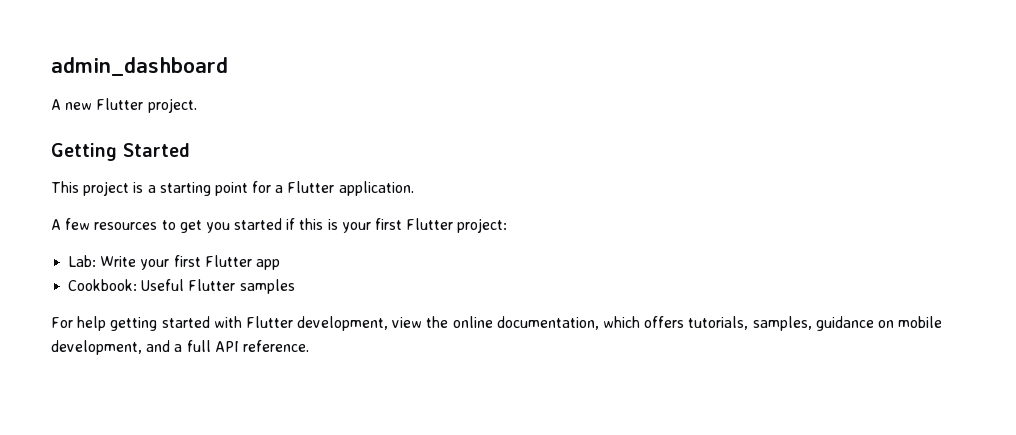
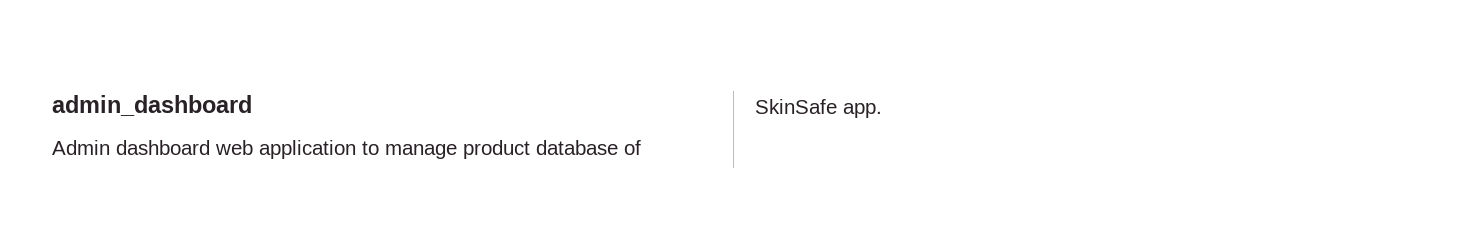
- A new Flutter project.
- Getting Started
- This project is a starting point for a Flutter application.
- A few resources to get you started if this is your first Flutter project:
- Lab: Write your first Flutter app
- Cookbook: Useful Flutter samples
- For help getting started with Flutter development, view the online documentation, which offers tutorials, samples, guidance on mobile development, and a full API reference.
+ Admin dashboard web application to manage product database of SkinSafe app.

